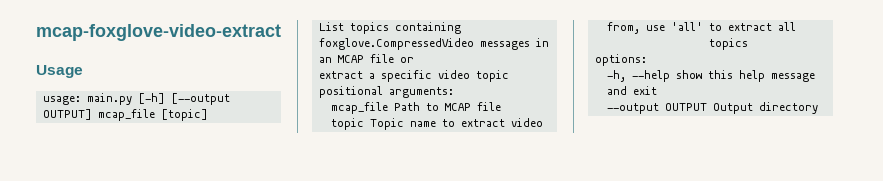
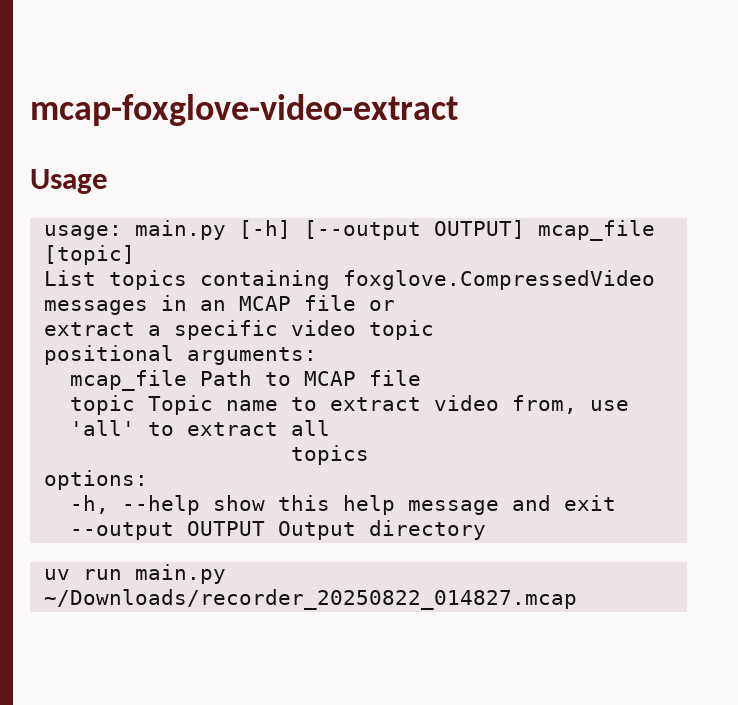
+ uv run main.py ~/Downloads/recorder_20250822_014827.mcap

